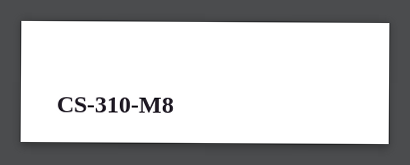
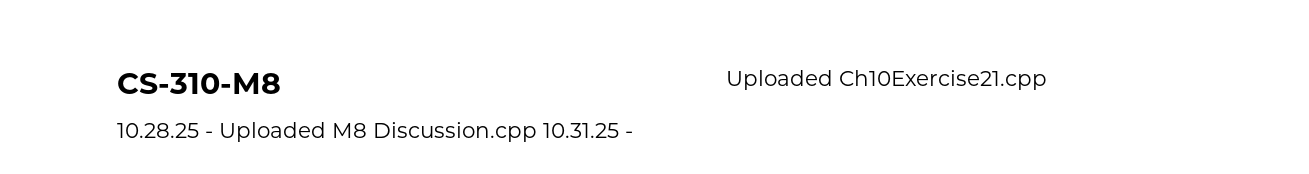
+ 10.28.25 - Uploaded M8 Discussion.cpp 10.31.25 - Uploaded Ch10Exercise21.cpp

